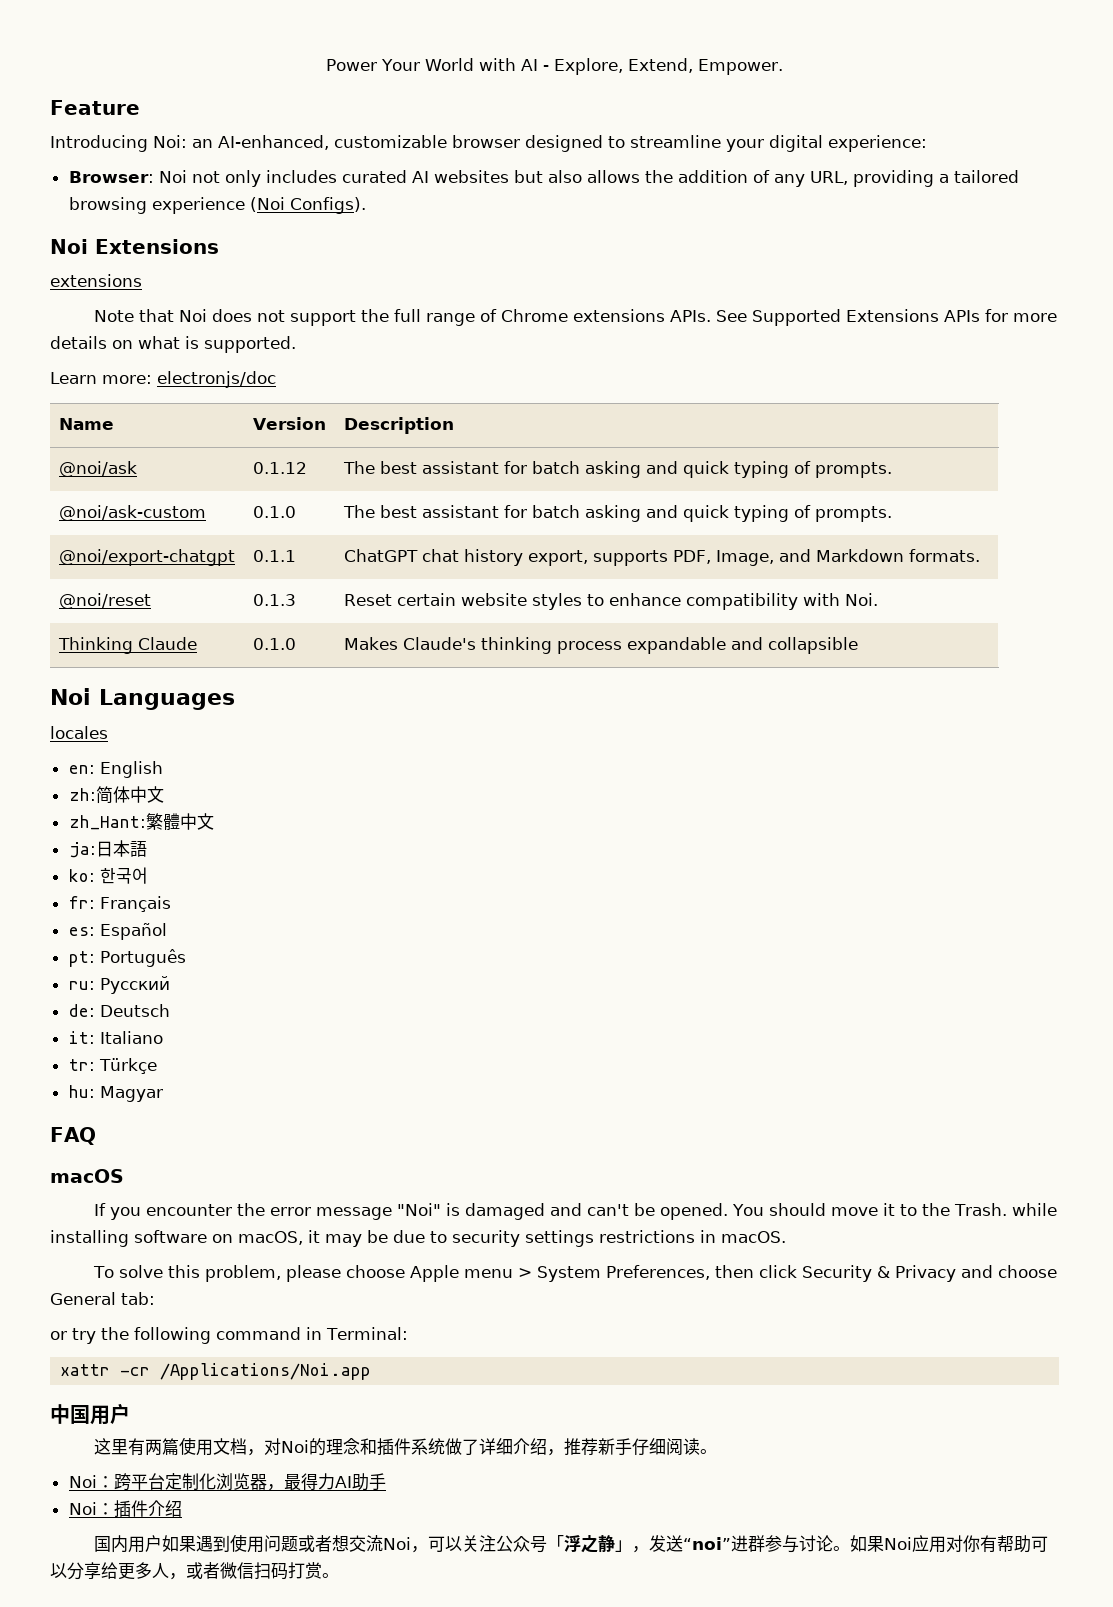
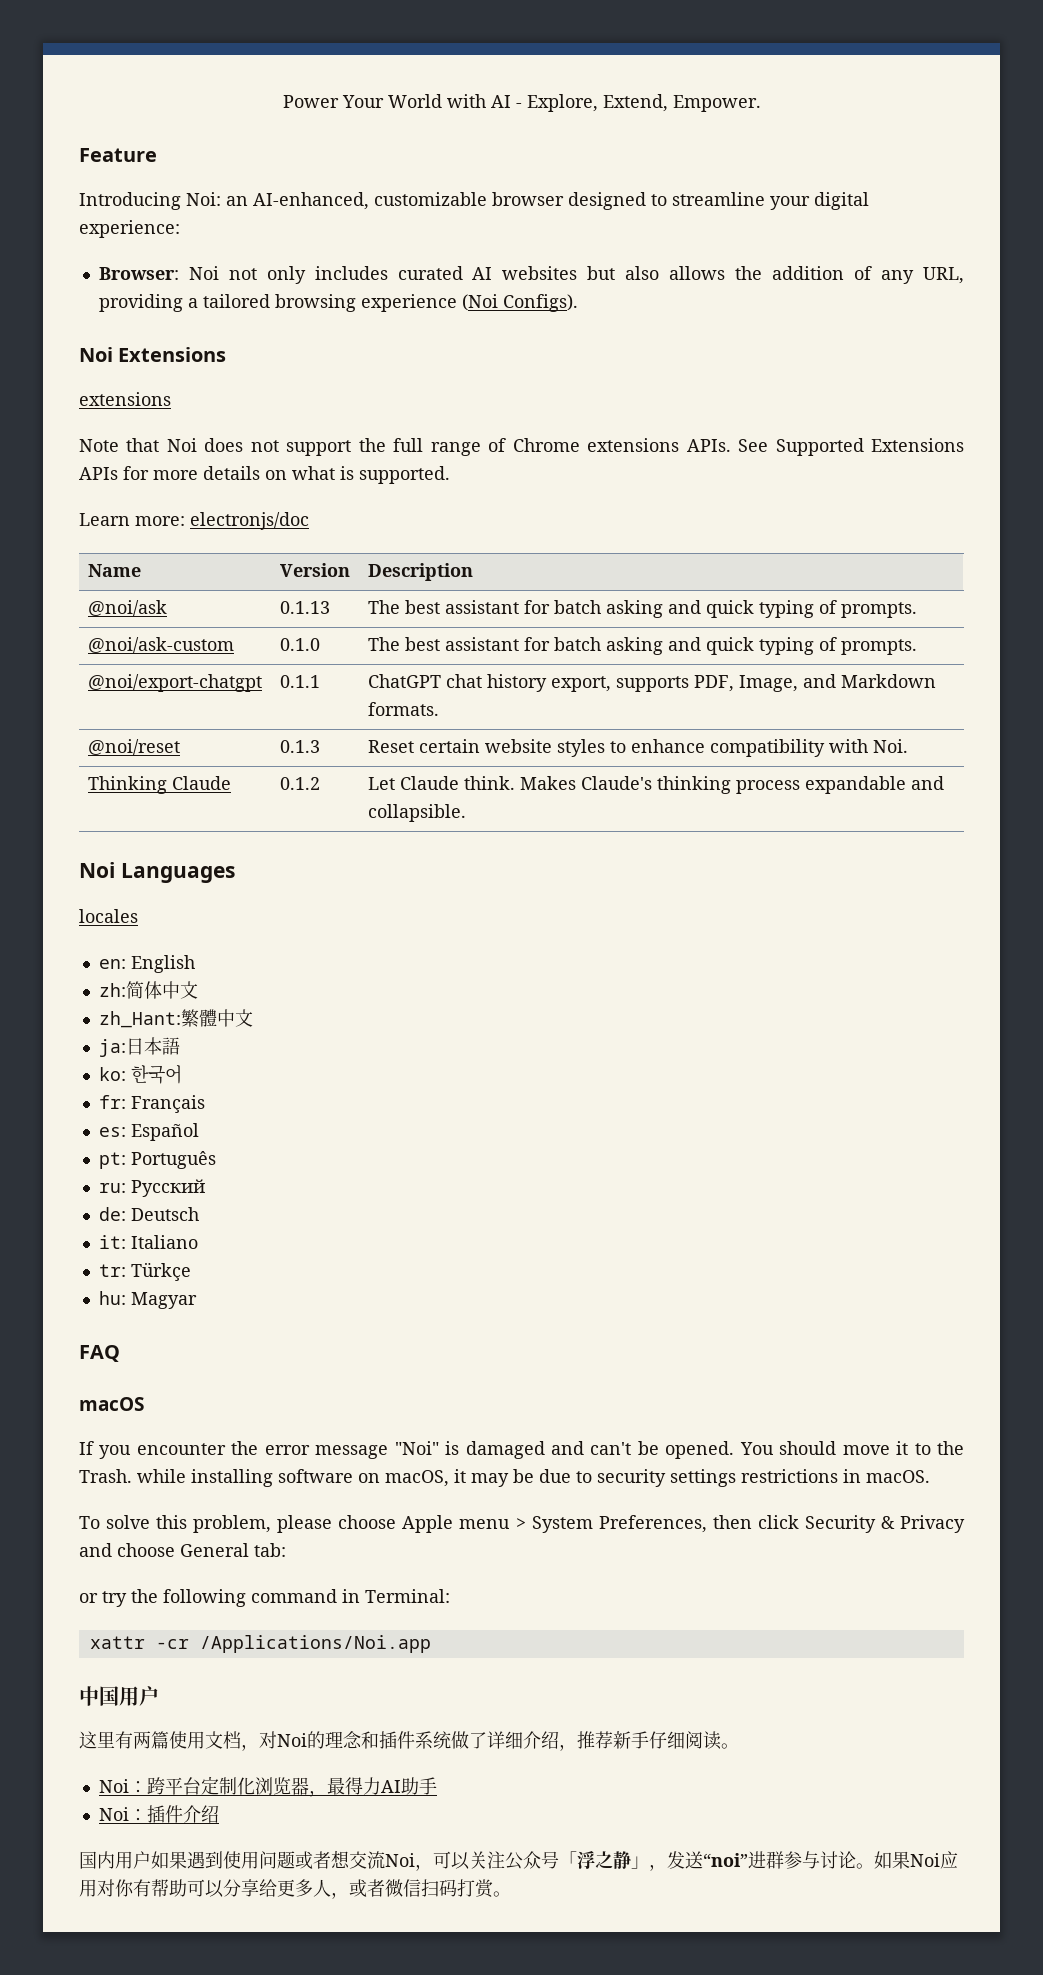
- @noi/ask | 0.1.12 | The best assistant for batch asking and quick typing of prompts.
+ @noi/ask | 0.1.13 | The best assistant for batch asking and quick typing of prompts.
- Thinking Claude | 0.1.0 | Makes Claude's thinking process expandable and collapsible
+ Thinking Claude | 0.1.2 | Let Claude think. Makes Claude's thinking process expandable and collapsible.

